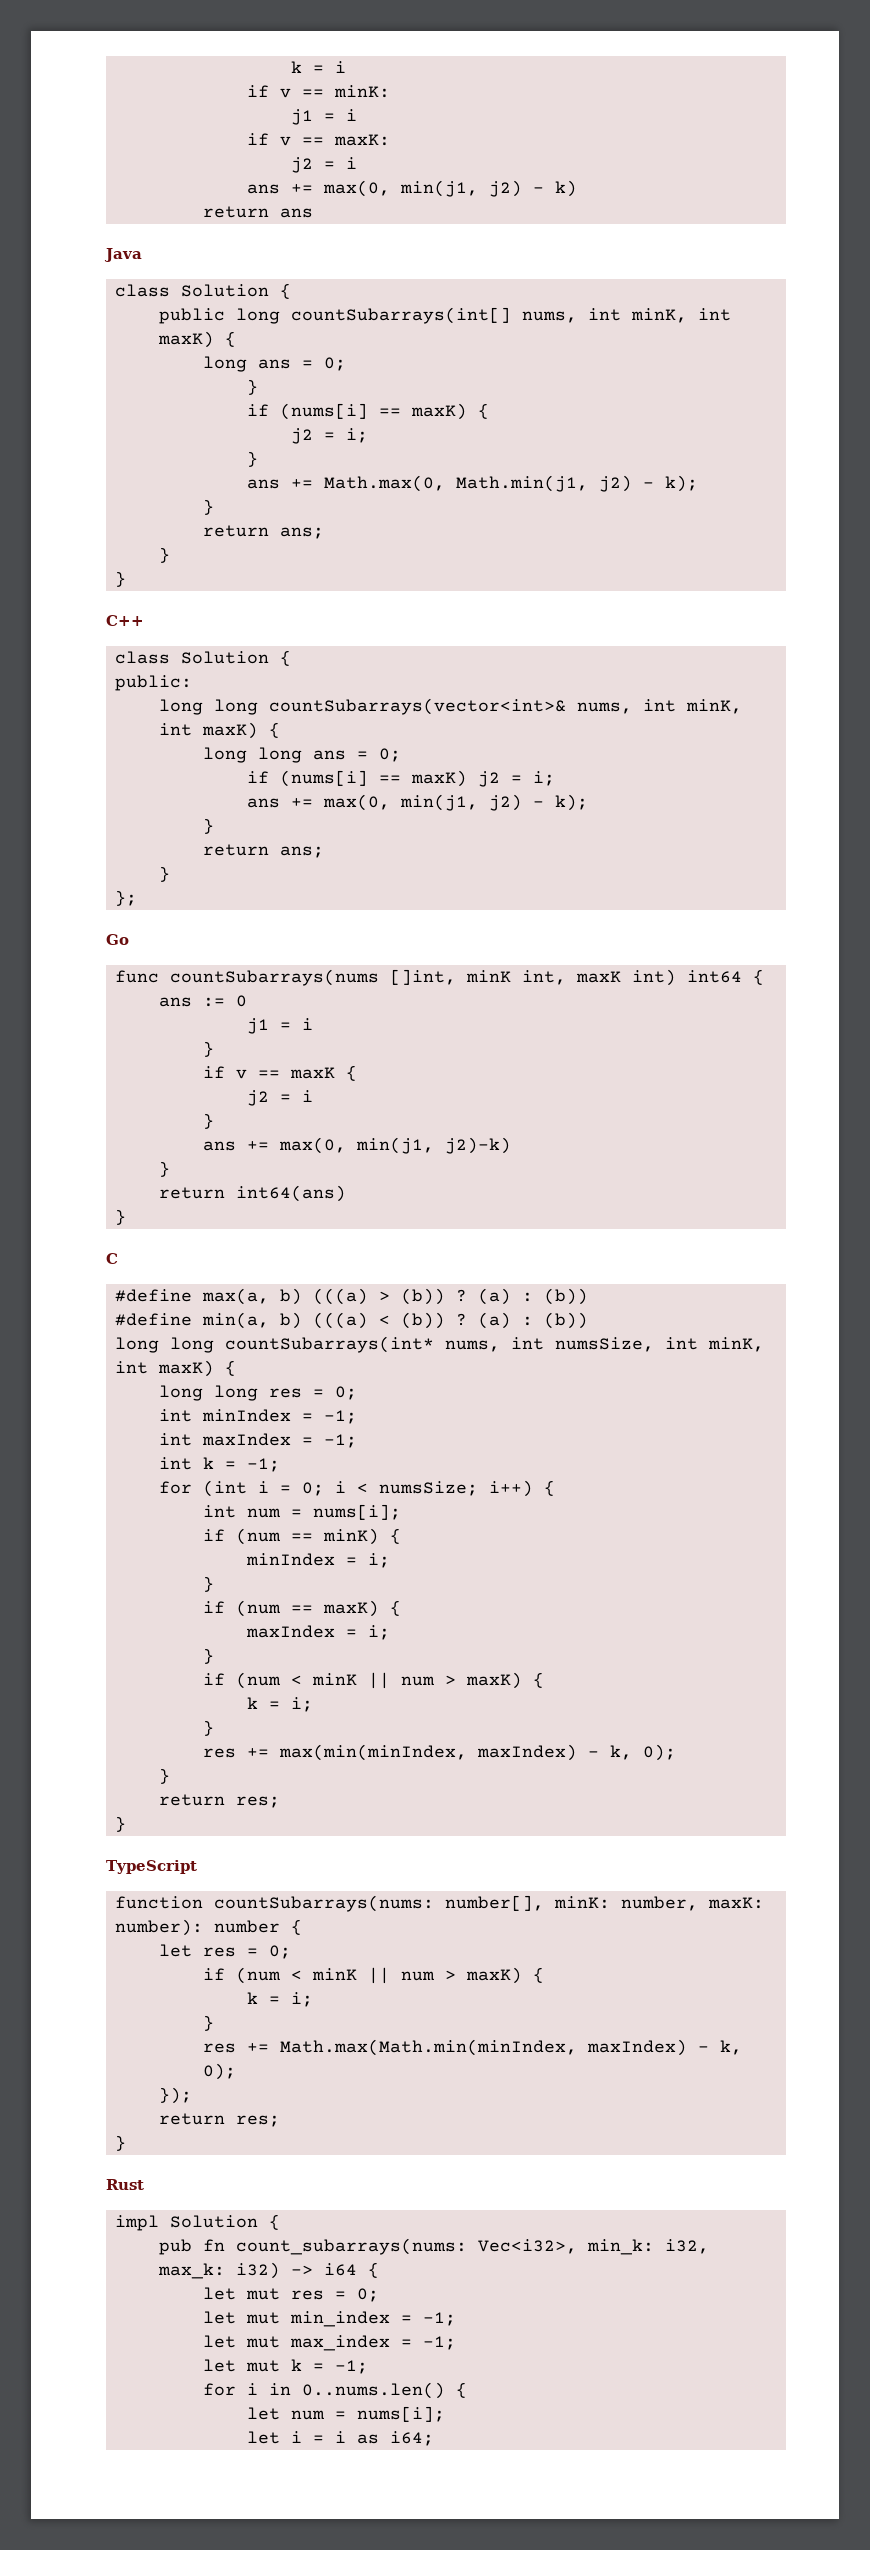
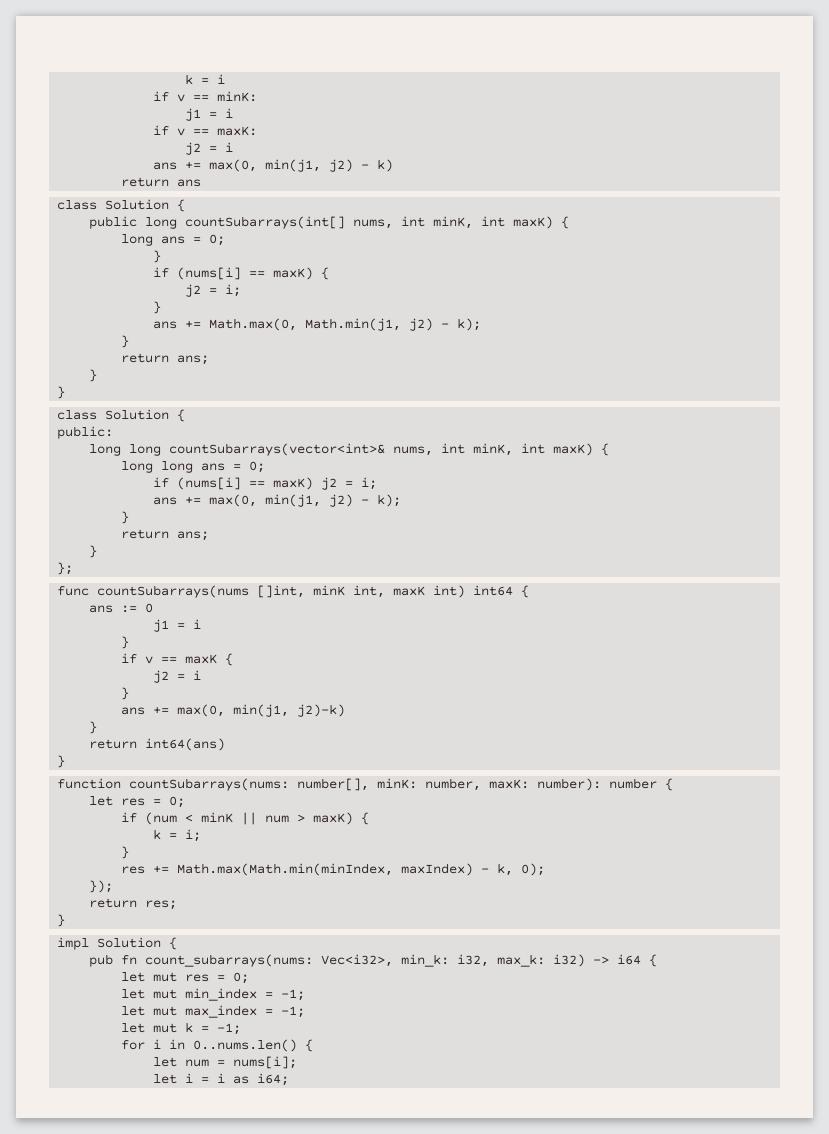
- Java
- C++
- Go
- C
- #define max(a, b) (((a) > (b)) ? (a) : (b))
- #define min(a, b) (((a) < (b)) ? (a) : (b))
- long long countSubarrays(int* nums, int numsSize, int minK, int maxK) {
- long long res = 0;
- int minIndex = -1;
- int maxIndex = -1;
- int k = -1;
- for (int i = 0; i < numsSize; i++) {
- int num = nums[i];
- if (num == minK) {
- minIndex = i;
- }
- if (num == maxK) {
- maxIndex = i;
- }
- if (num < minK || num > maxK) {
- k = i;
- }
- res += max(min(minIndex, maxIndex) - k, 0);
- }
- return res;
- }
- TypeScript
- Rust

